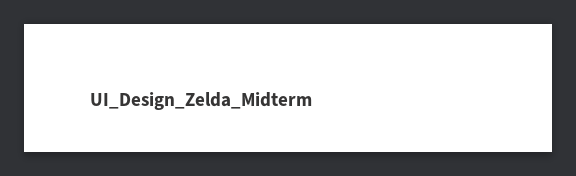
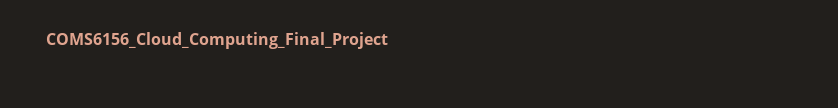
- UI_Design_Zelda_Midterm
+ COMS6156_Cloud_Computing_Final_Project

